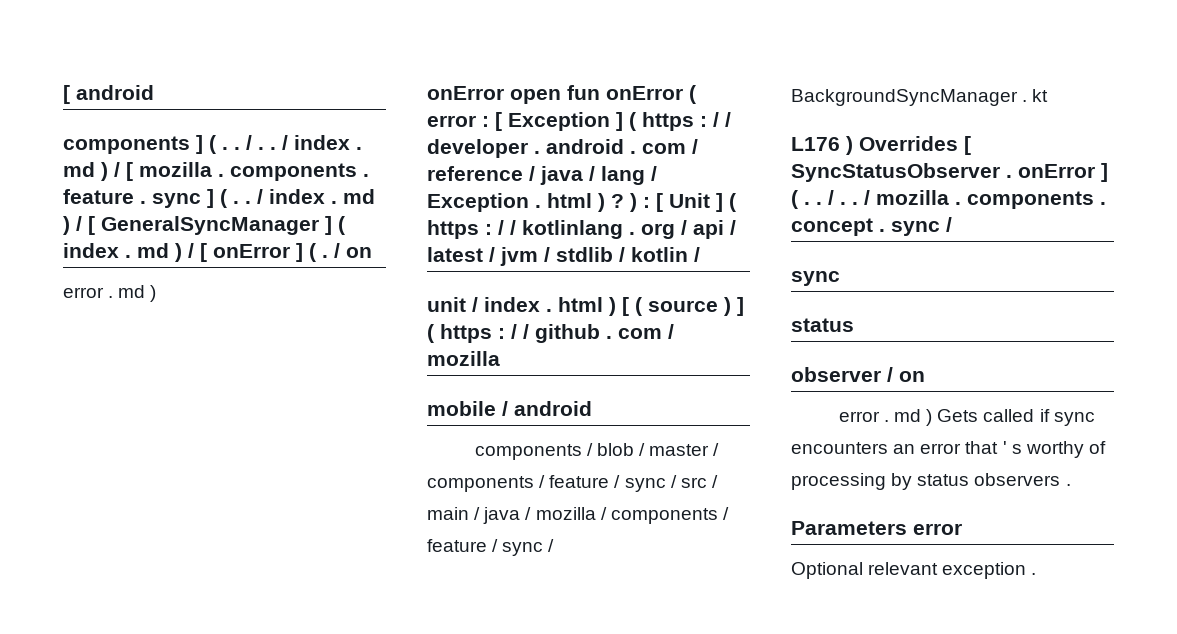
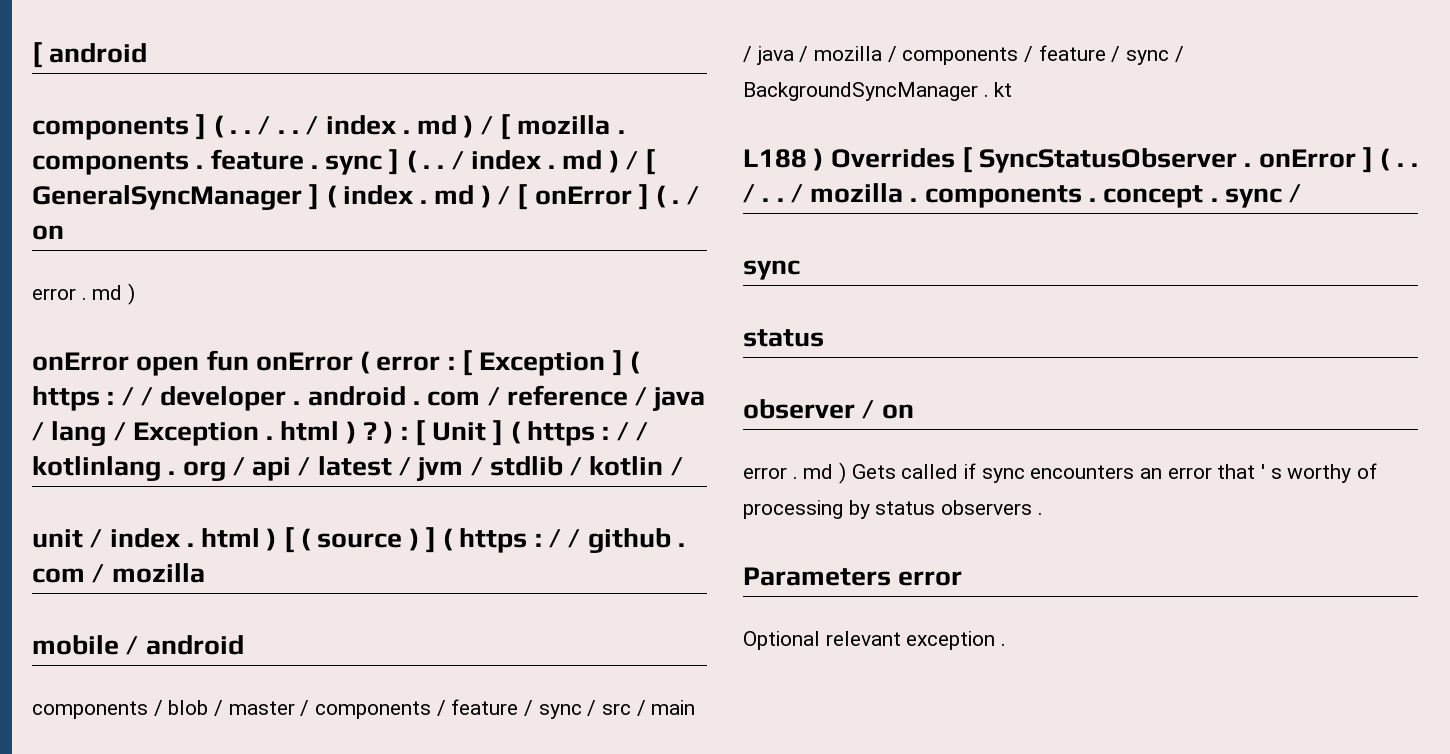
- L176 ) Overrides [ SyncStatusObserver . onError ] ( . .
+ L188 ) Overrides [ SyncStatusObserver . onError ] ( . .

